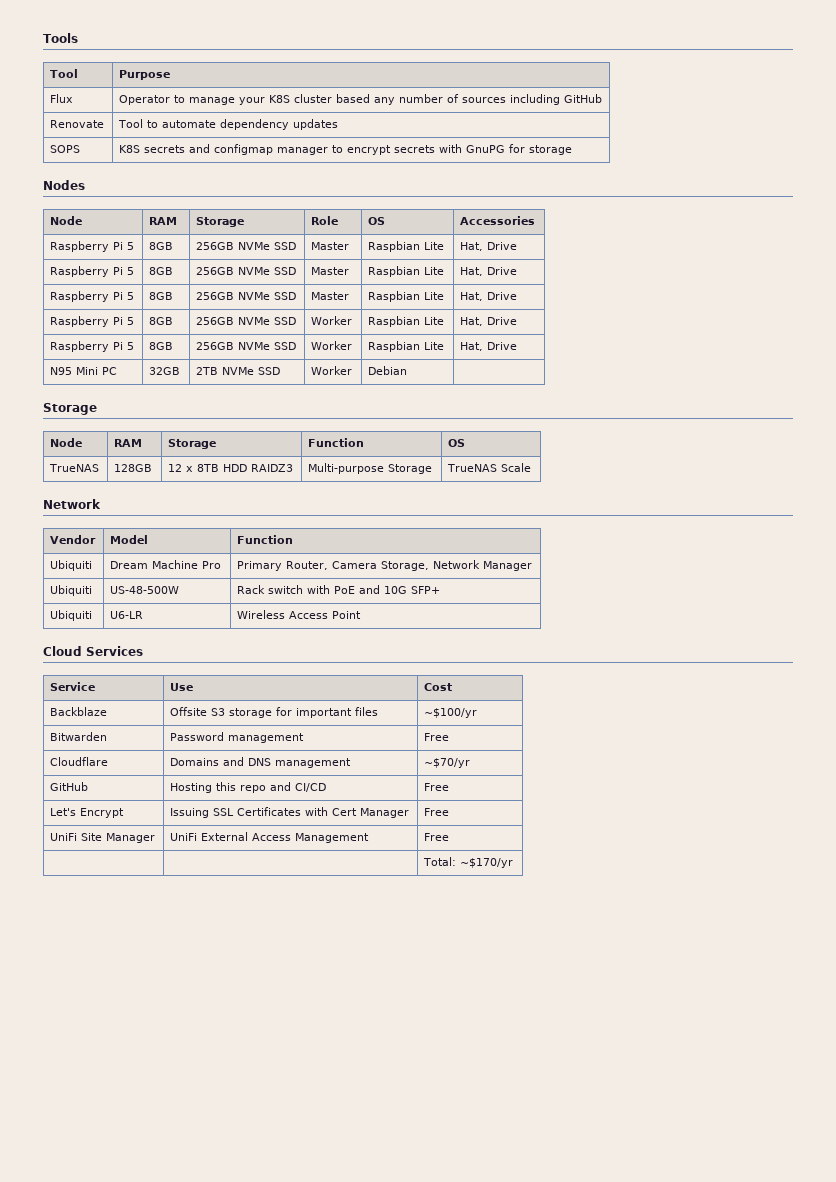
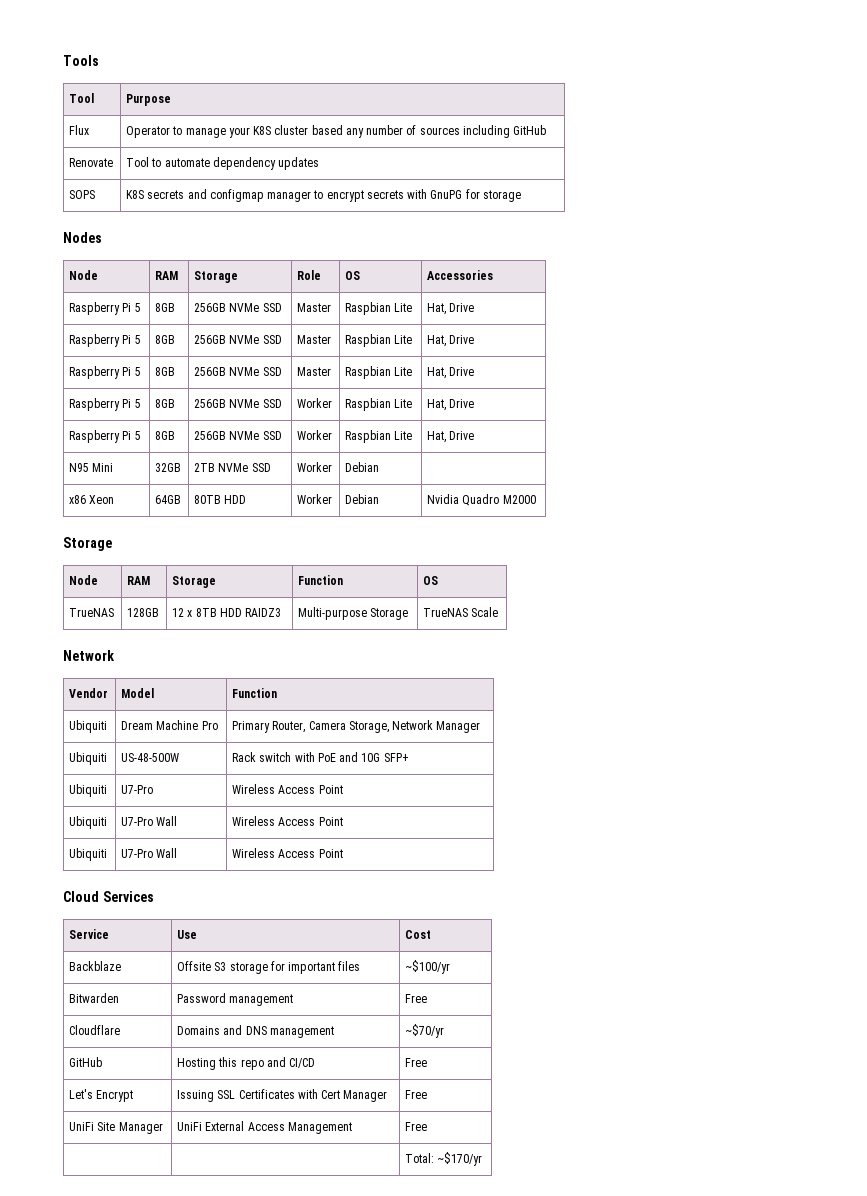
- N95 Mini PC | 32GB | 2TB NVMe SSD | Worker | Debian |
+ N95 Mini | 32GB | 2TB NVMe SSD | Worker | Debian |
+ x86 Xeon | 64GB | 80TB HDD | Worker | Debian | Nvidia Quadro M2000
- Ubiquiti | U6-LR | Wireless Access Point
+ Ubiquiti | U7-Pro | Wireless Access Point
+ Ubiquiti | U7-Pro Wall | Wireless Access Point
+ Ubiquiti | U7-Pro Wall | Wireless Access Point

